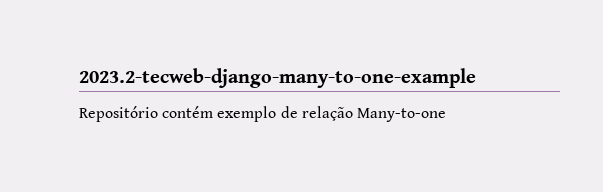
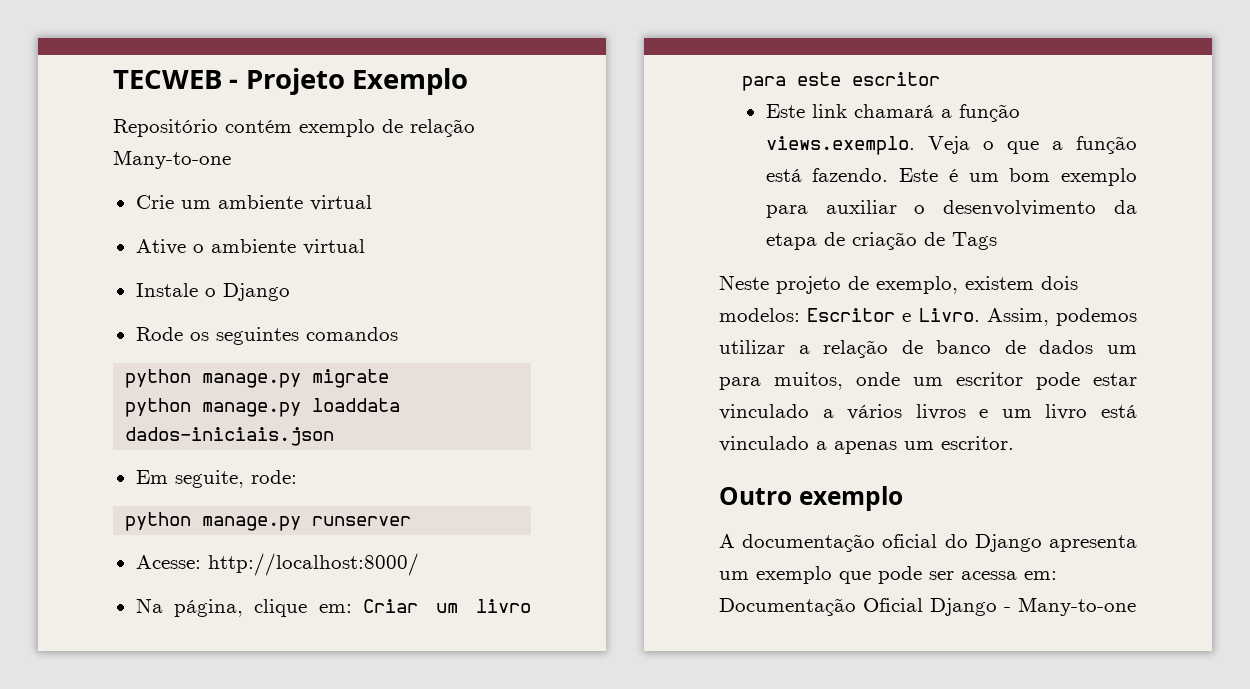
- 2023.2-tecweb-django-many-to-one-example
+ TECWEB - Projeto Exemplo
+ Crie um ambiente virtual
+ Ative o ambiente virtual
+ Instale o Django
+ Rode os seguintes comandos
+ python manage.py migrate
+ python manage.py loaddata dados-iniciais.json
+ Em seguite, rode:
+ python manage.py runserver
+ Acesse: http://localhost:8000/
+ Na página, clique em: Criar um livro para este escritor
+ Este link chamará a função views.exemplo. Veja o que a função está fazendo. Este é um bom exemplo para auxiliar o desenvolvimento da etapa de criação de Tags
+ Neste projeto de exemplo, existem dois modelos: Escritor e Livro. Assim, podemos utilizar a relação de banco de dados um para muitos, onde um escritor pode estar vinculado a vários livros e um livro está vinculado a apenas um escritor.
+ Outro exemplo
+ A documentação oficial do Django apresenta um exemplo que pode ser acessa em: Documentação Oficial Django - Many-to-one

